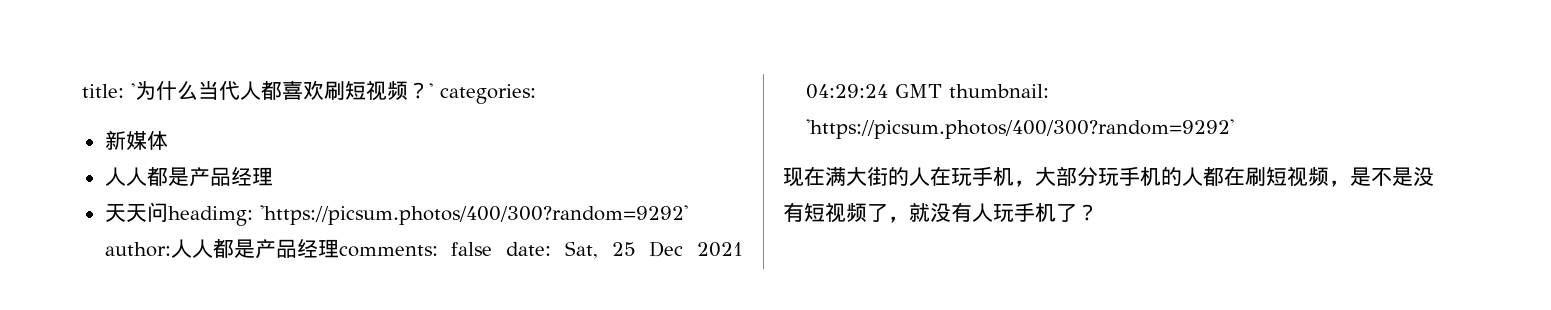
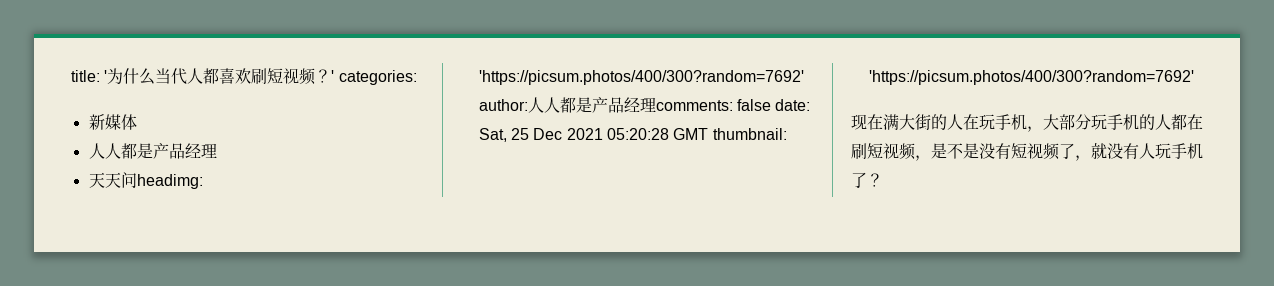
- 天天问headimg: 'https://picsum.photos/400/300?random=9292' author:人人都是产品经理comments: false date: Sat, 25 Dec 2021 04:29:24 GMT thumbnail: 'https://picsum.photos/400/300?random=9292'
+ 天天问headimg: 'https://picsum.photos/400/300?random=7692' author:人人都是产品经理comments: false date: Sat, 25 Dec 2021 05:20:28 GMT thumbnail: 'https://picsum.photos/400/300?random=7692'

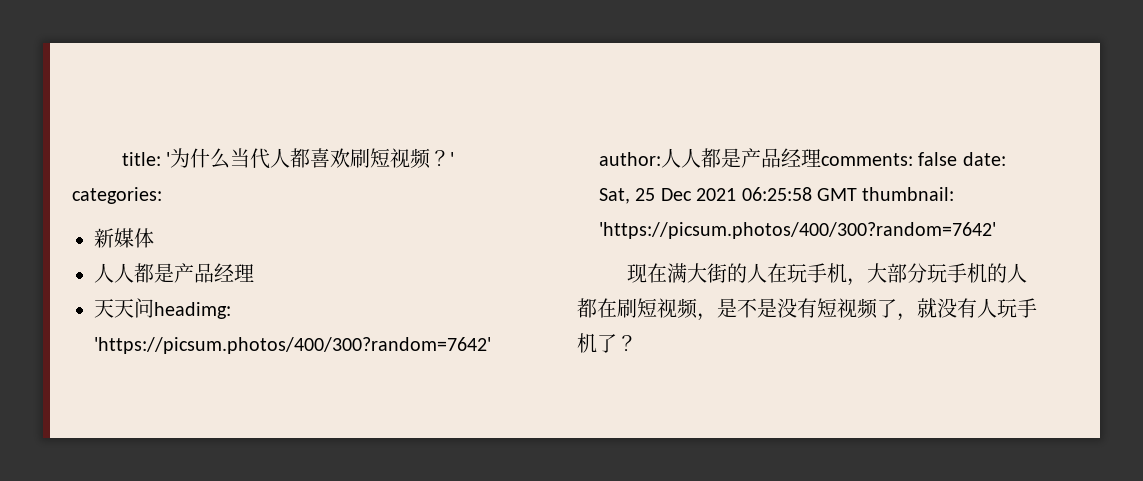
- 天天问headimg: 'https://picsum.photos/400/300?random=7692' author:人人都是产品经理comments: false date: Sat, 25 Dec 2021 05:20:28 GMT thumbnail: 'https://picsum.photos/400/300?random=7692'
+ 天天问headimg: 'https://picsum.photos/400/300?random=7642' author:人人都是产品经理comments: false date: Sat, 25 Dec 2021 06:25:58 GMT thumbnail: 'https://picsum.photos/400/300?random=7642'

